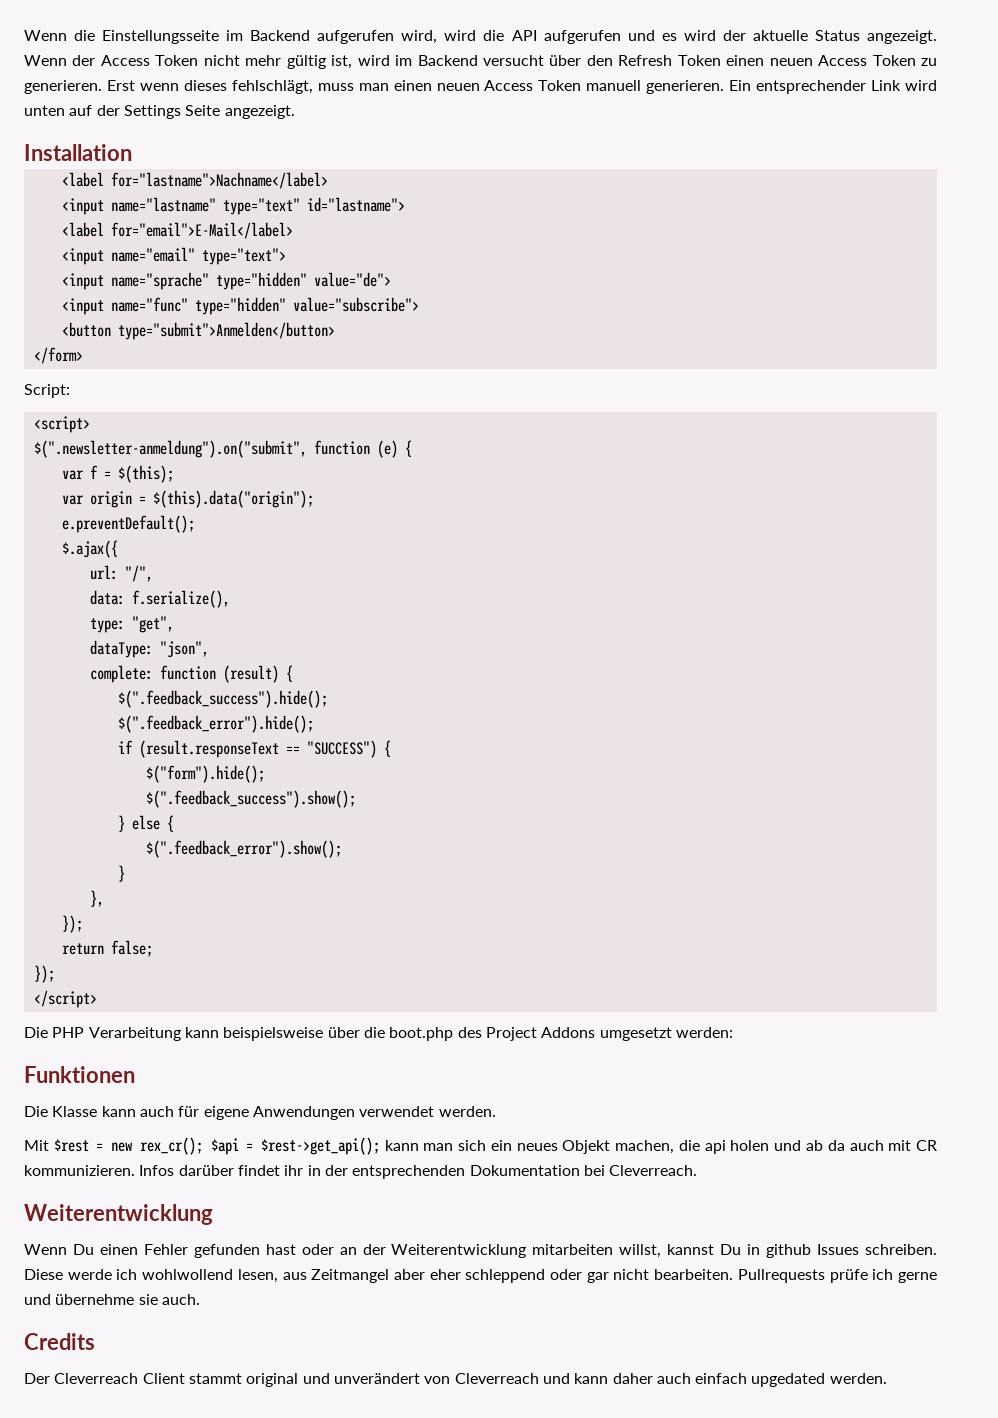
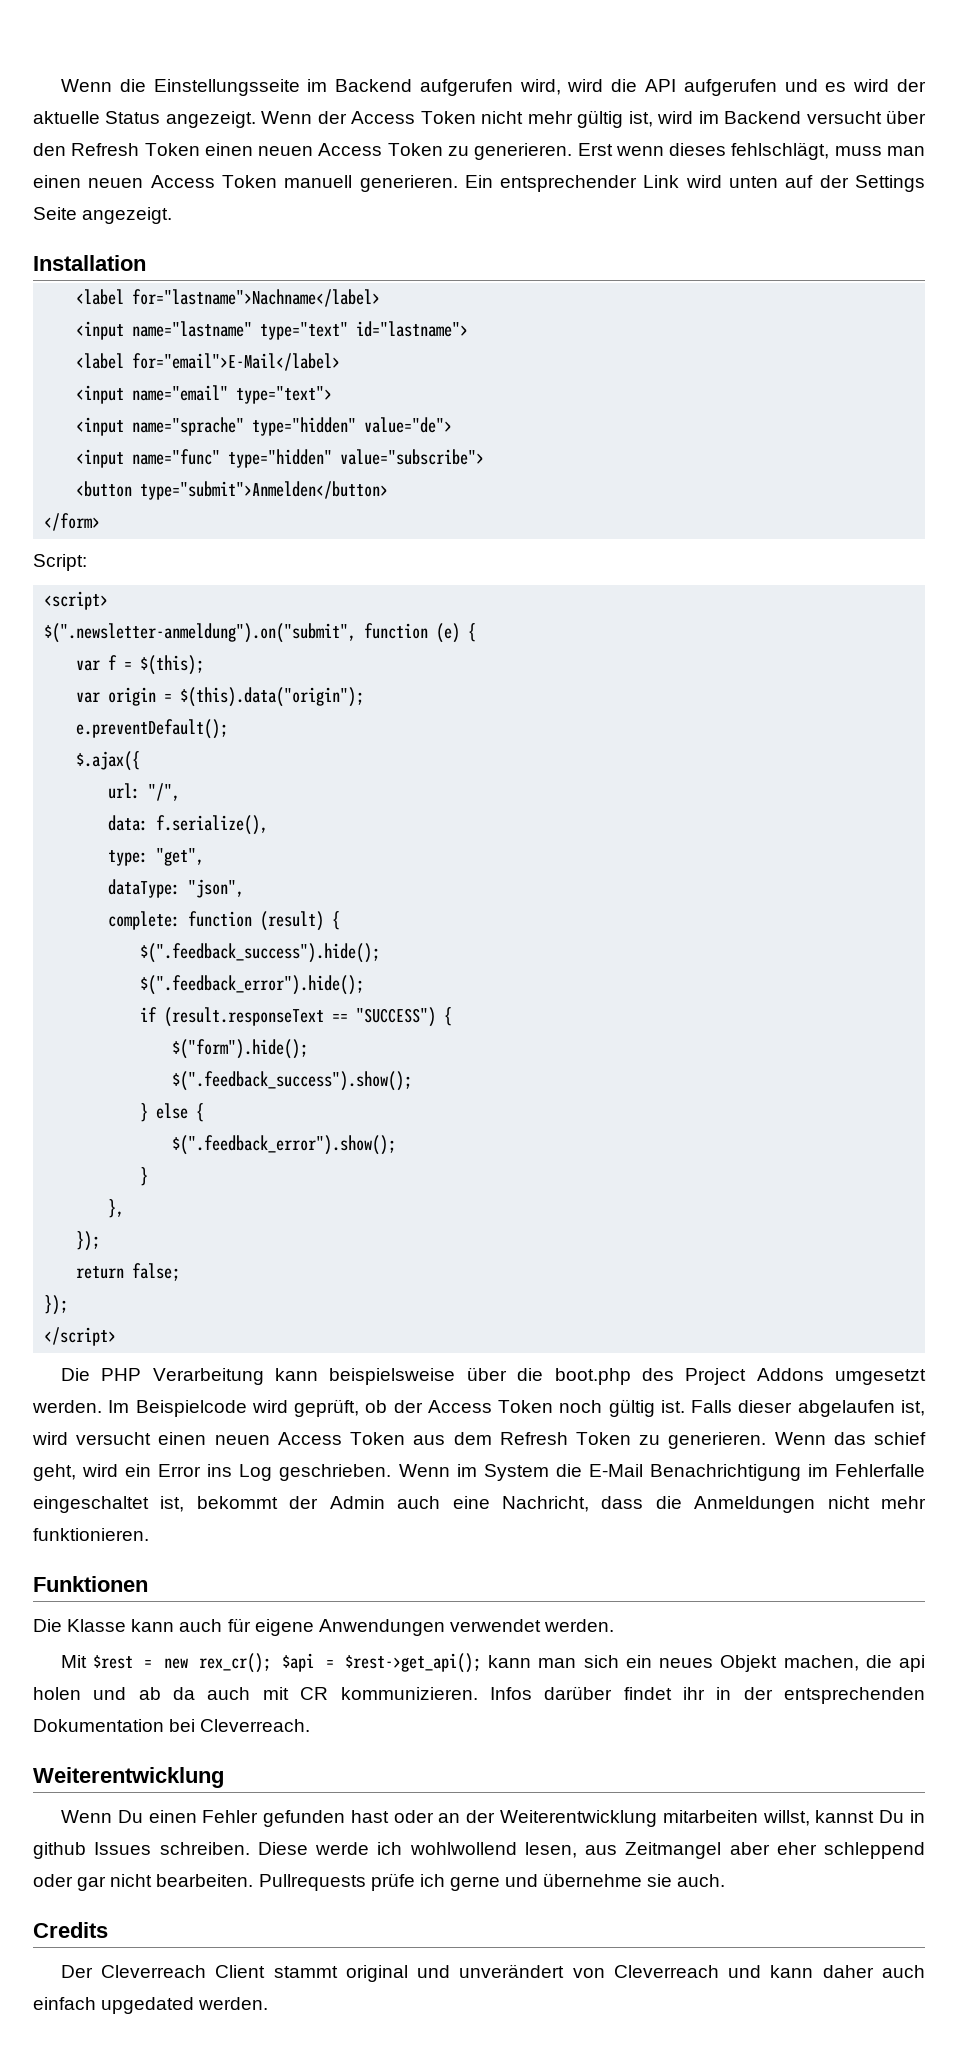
- Die PHP Verarbeitung kann beispielsweise über die boot.php des Project Addons umgesetzt werden:
+ Die PHP Verarbeitung kann beispielsweise über die boot.php des Project Addons umgesetzt werden. Im Beispielcode wird geprüft, ob der Access Token noch gültig ist. Falls dieser abgelaufen ist, wird versucht einen neuen Access Token aus dem Refresh Token zu generieren. Wenn das schief geht, wird ein Error ins Log geschrieben. Wenn im System die E-Mail Benachrichtigung im Fehlerfalle eingeschaltet ist, bekommt der Admin auch eine Nachricht, dass die Anmeldungen nicht mehr funktionieren.

